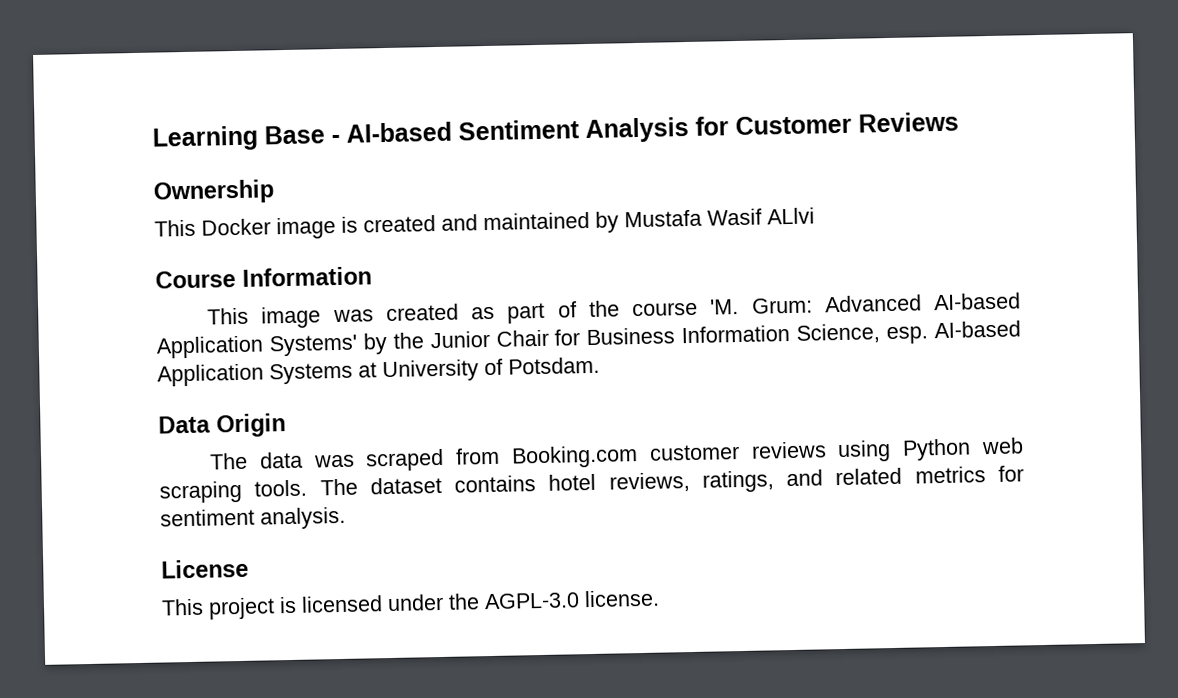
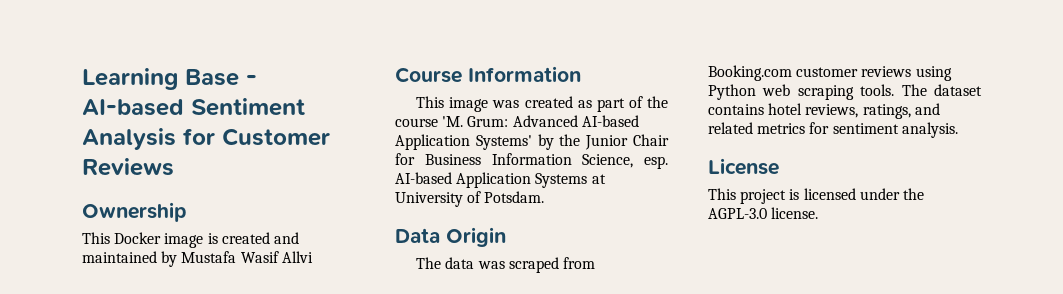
- This Docker image is created and maintained by Mustafa Wasif ALlvi
+ This Docker image is created and maintained by Mustafa Wasif Allvi

